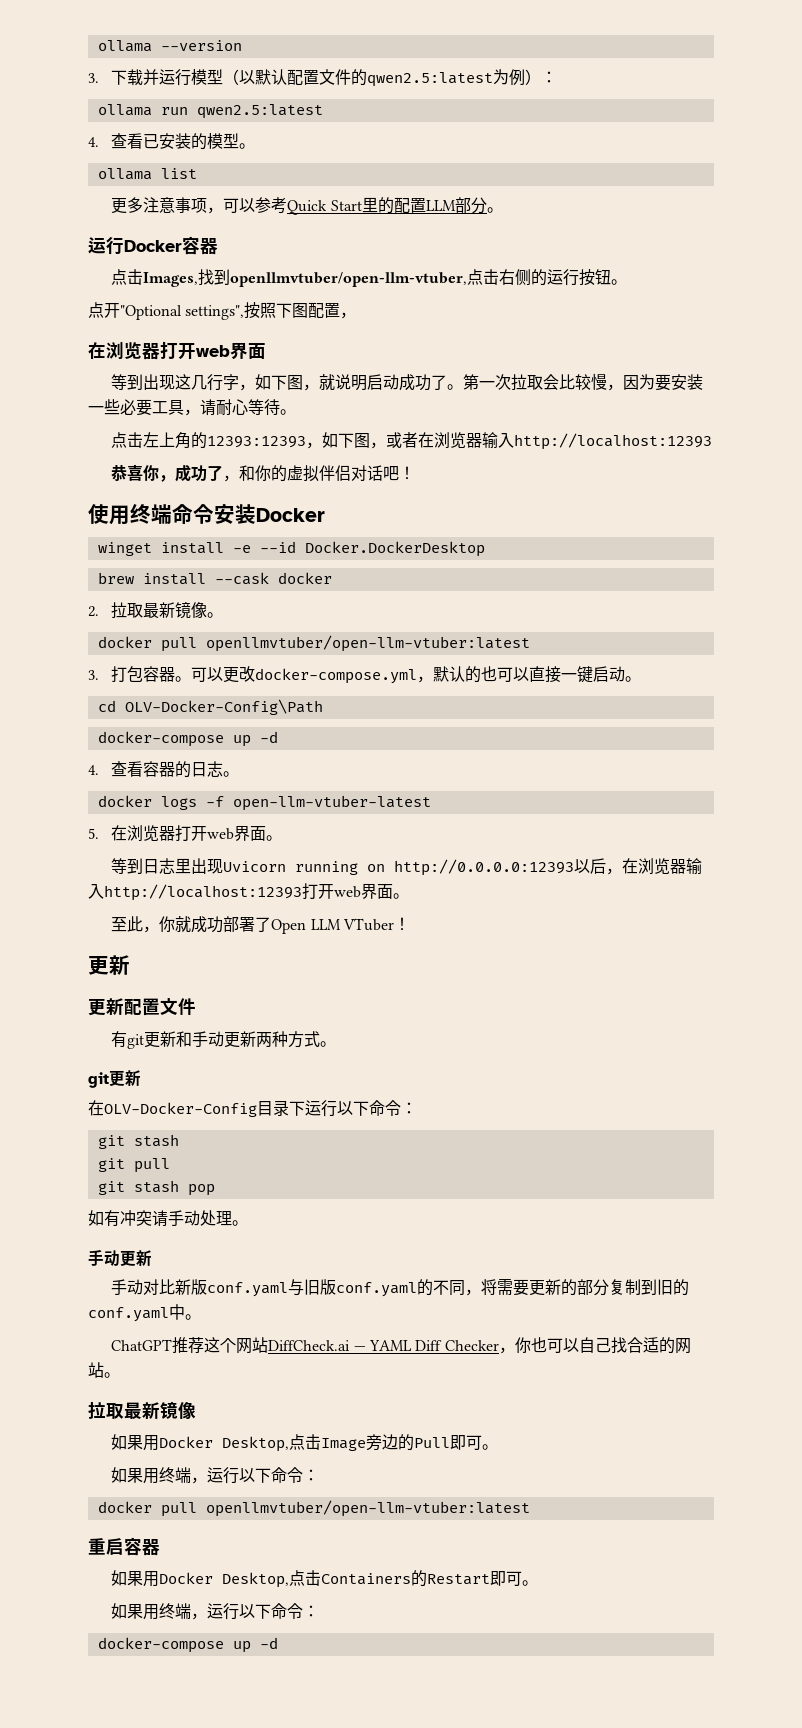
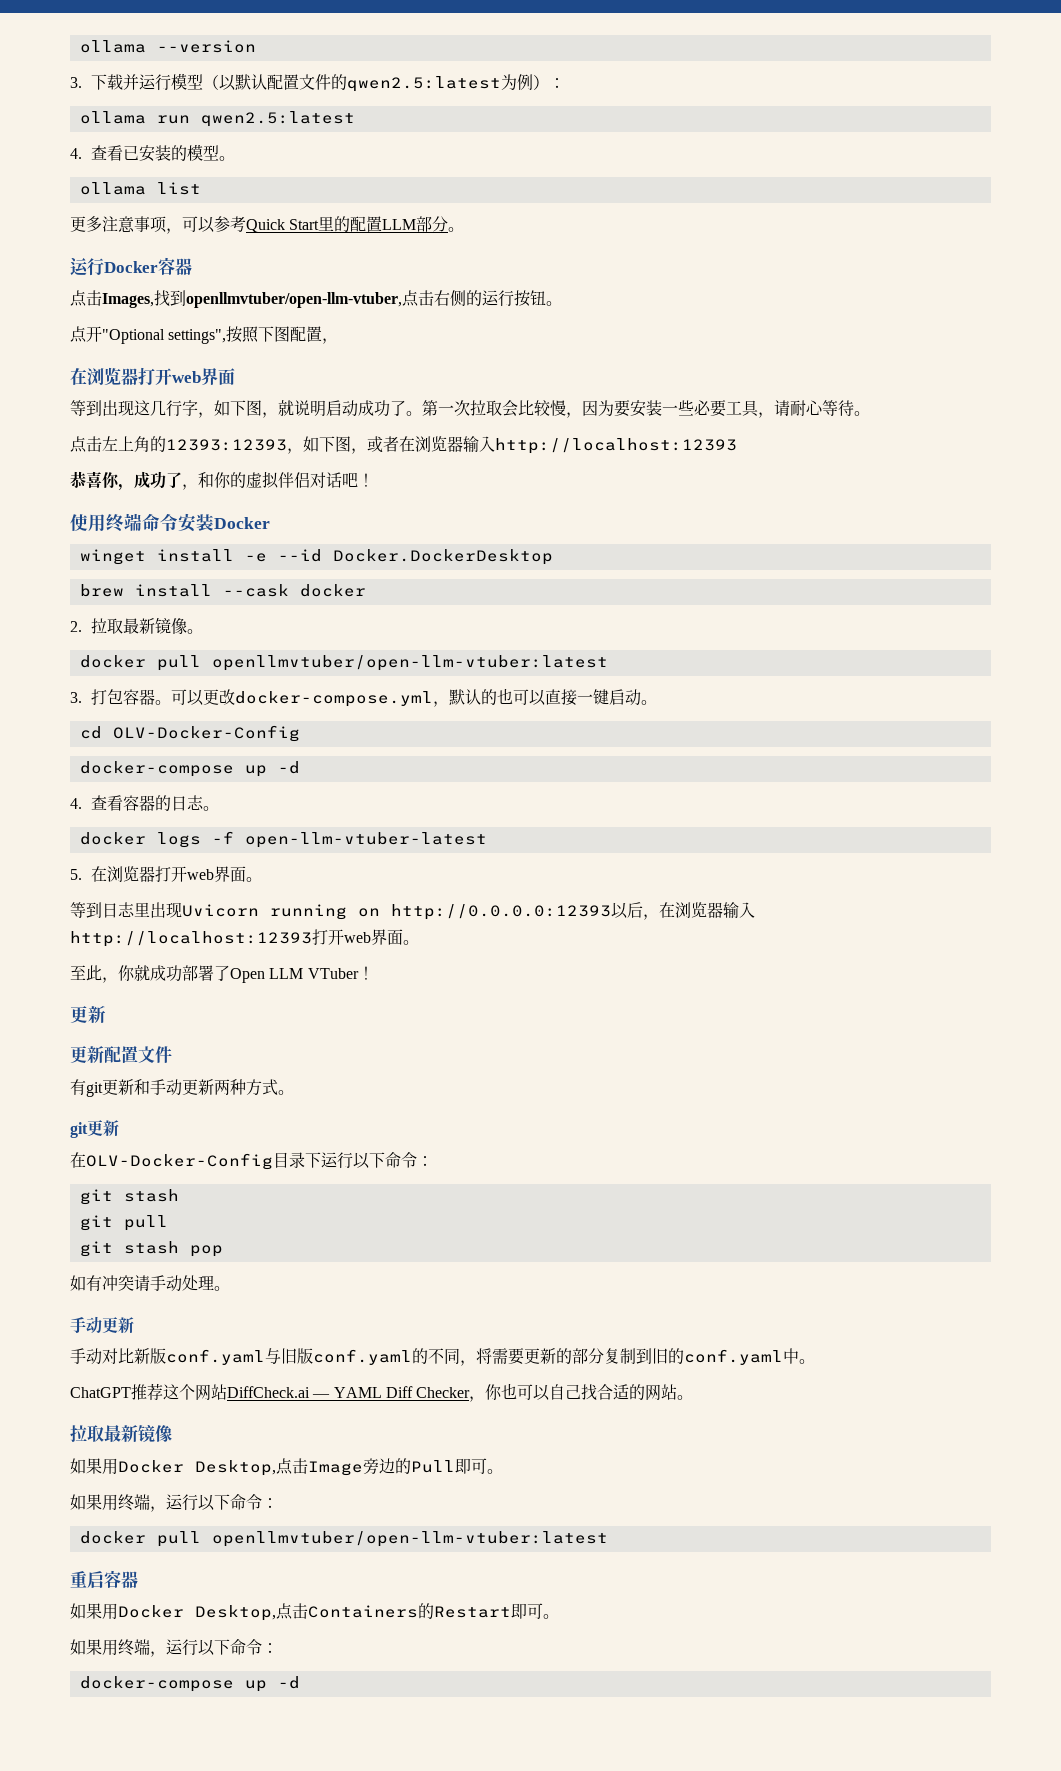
- cd OLV-Docker-Config\Path
+ cd OLV-Docker-Config

